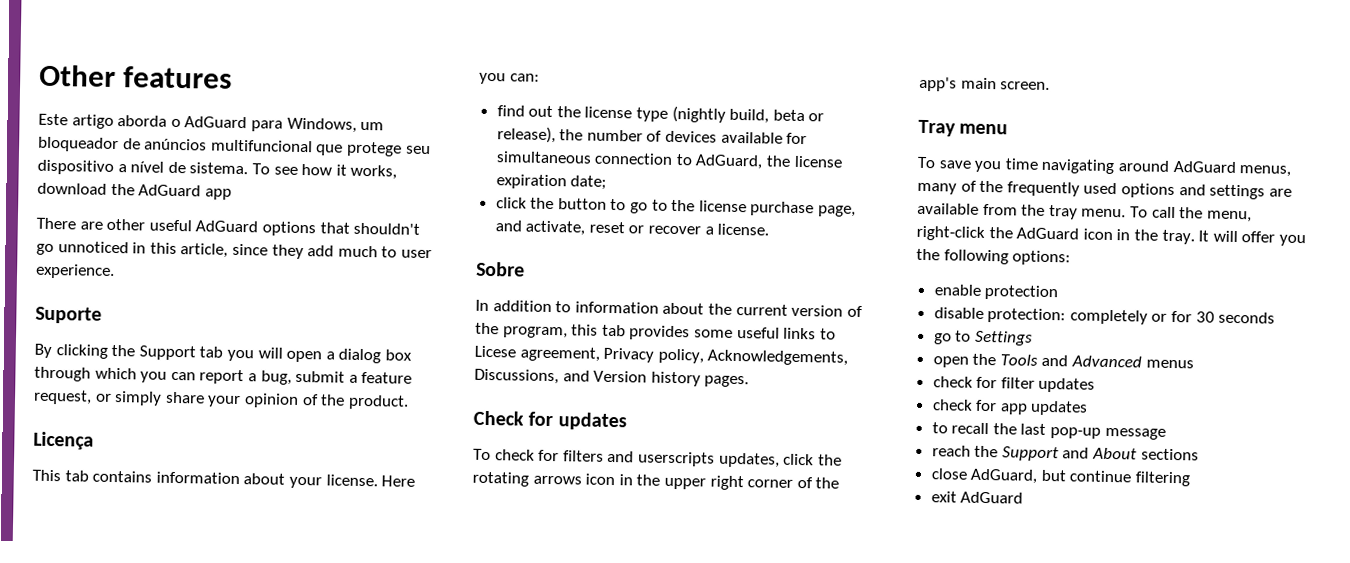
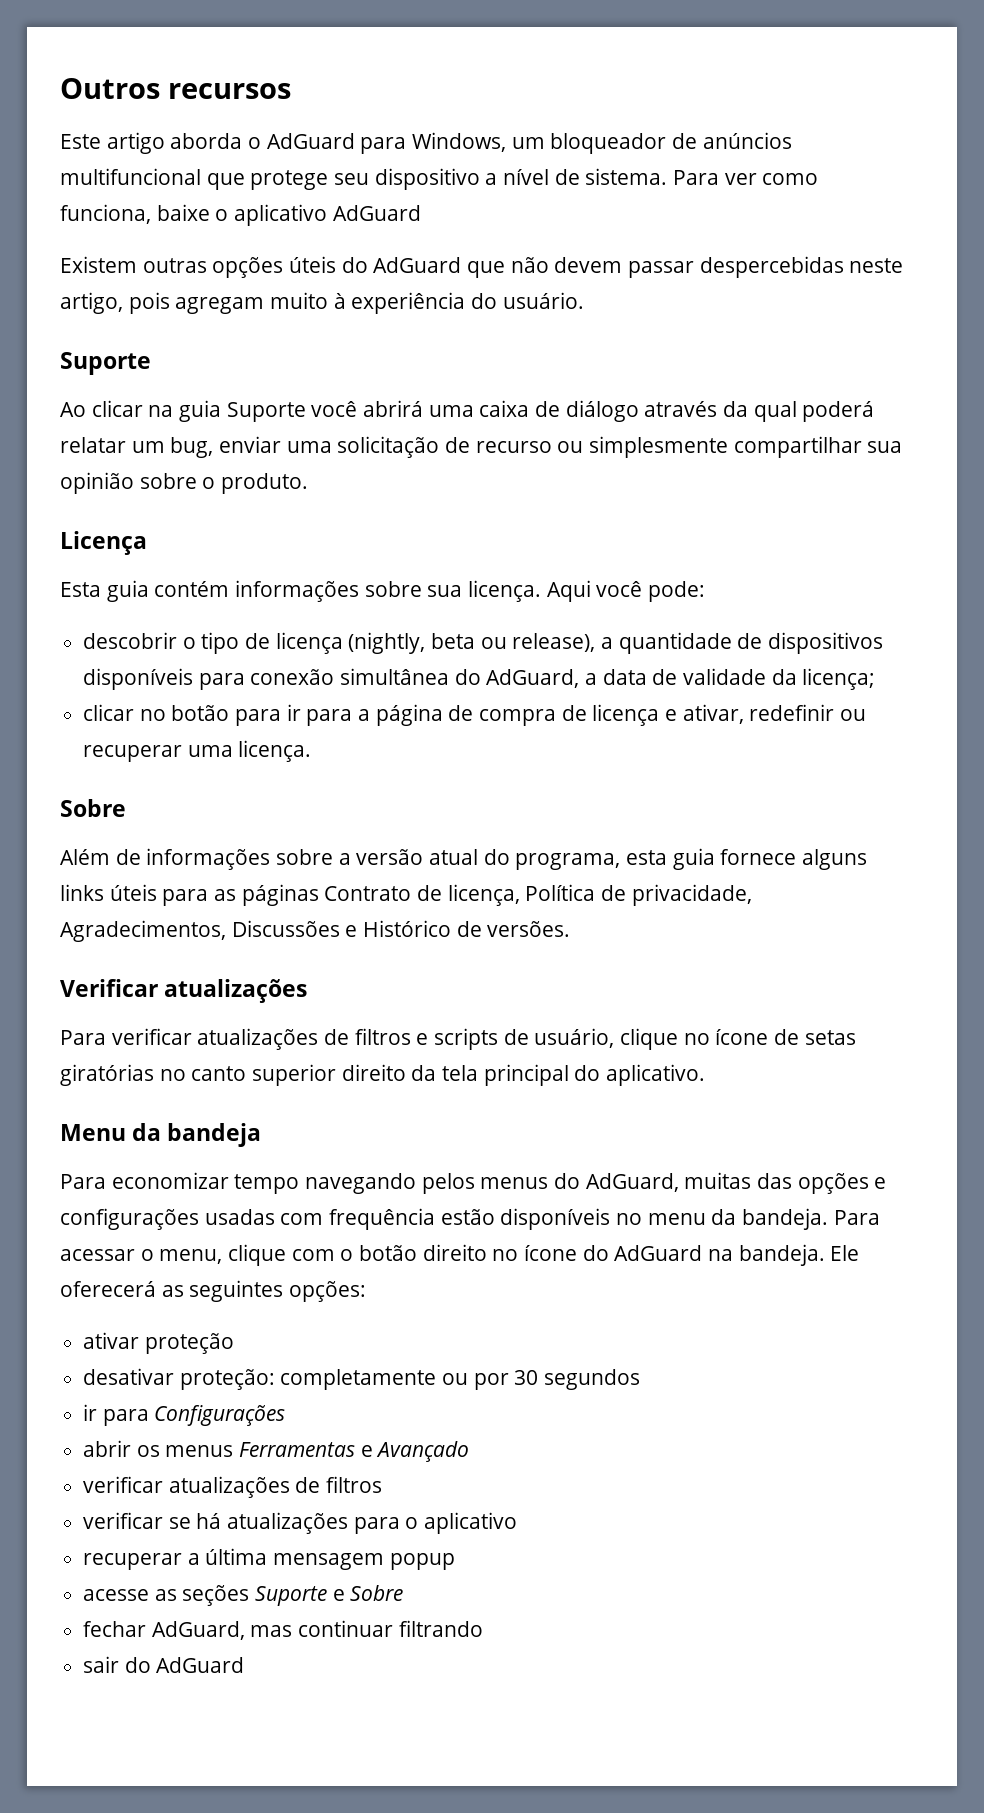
- Other features
+ Outros recursos
- To see how it works, download the AdGuard app
- There are other useful AdGuard options that shouldn't go unnoticed in this article, since they add much to user experience.
+ Para ver como funciona, baixe o aplicativo AdGuard
+ Existem outras opções úteis do AdGuard que não devem passar despercebidas neste artigo, pois agregam muito à experiência do usuário.
  Suporte
- By clicking the Support tab you will open a dialog box through which you can report a bug, submit a feature request, or simply share your opinion of the product.
+ Ao clicar na guia Suporte você abrirá uma caixa de diálogo através da qual poderá relatar um bug, enviar uma solicitação de recurso ou simplesmente compartilhar sua opinião sobre o produto.
  Licença
- This tab contains information about your license. Here you can:
- find out the license type (nightly build, beta or release), the number of devices available for simultaneous connection to AdGuard, the license expiration date;
- click the button to go to the license purchase page, and activate, reset or recover a license.
+ Esta guia contém informações sobre sua licença. Aqui você pode:
+ descobrir o tipo de licença (nightly, beta ou release), a quantidade de dispositivos disponíveis para conexão simultânea do AdGuard, a data de validade da licença;
+ clicar no botão para ir para a página de compra de licença e ativar, redefinir ou recuperar uma licença.
  Sobre
- In addition to information about the current version of the program, this tab provides some useful links to Licese agreement, Privacy policy, Acknowledgements, Discussions, and Version history pages.
- Check for updates
- To check for filters and userscripts updates, click the rotating arrows icon in the upper right corner of the app's main screen.
- Tray menu
- To save you time navigating around AdGuard menus, many of the frequently used options and settings are available from the tray menu. To call the menu, right-click the AdGuard icon in the tray. It will offer you the following options:
- enable protection
- disable protection: completely or for 30 seconds
- go to Settings
- open the Tools and Advanced menus
- check for filter updates
- check for app updates
- to recall the last pop-up message
- reach the Support and About sections
- close AdGuard, but continue filtering
- exit AdGuard
+ Além de informações sobre a versão atual do programa, esta guia fornece alguns links úteis para as páginas Contrato de licença, Política de privacidade, Agradecimentos, Discussões e Histórico de versões.
+ Verificar atualizações
+ Para verificar atualizações de filtros e scripts de usuário, clique no ícone de setas giratórias no canto superior direito da tela principal do aplicativo.
+ Menu da bandeja
+ Para economizar tempo navegando pelos menus do AdGuard, muitas das opções e configurações usadas com frequência estão disponíveis no menu da bandeja. Para acessar o menu, clique com o botão direito no ícone do AdGuard na bandeja. Ele oferecerá as seguintes opções:
+ ativar proteção
+ desativar proteção: completamente ou por 30 segundos
+ ir para Configurações
+ abrir os menus Ferramentas e Avançado
+ verificar atualizações de filtros
+ verificar se há atualizações para o aplicativo
+ recuperar a última mensagem popup
+ acesse as seções Suporte e Sobre
+ fechar AdGuard, mas continuar filtrando
+ sair do AdGuard

